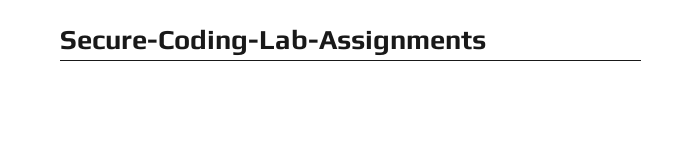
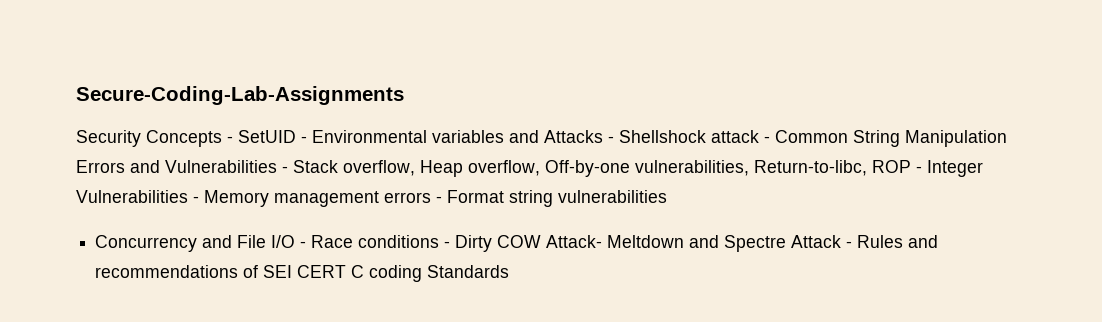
+ Security Concepts - SetUID - Environmental variables and Attacks - Shellshock attack - Common String Manipulation Errors and Vulnerabilities - Stack overflow, Heap overflow, Off-by-one vulnerabilities, Return-to-libc, ROP - Integer Vulnerabilities - Memory management errors - Format string vulnerabilities
+ Concurrency and File I/O - Race conditions - Dirty COW Attack- Meltdown and Spectre Attack - Rules and recommendations of SEI CERT C coding Standards

